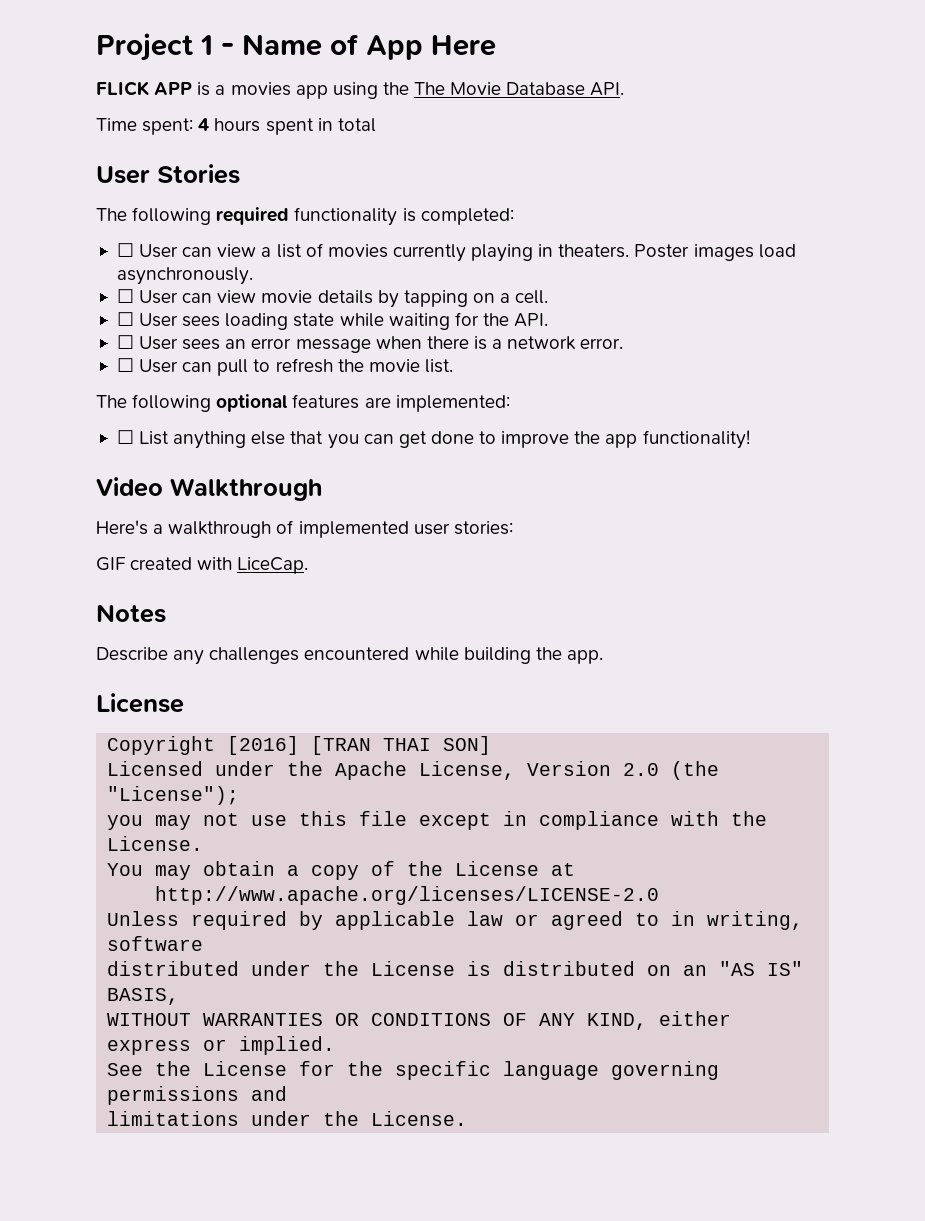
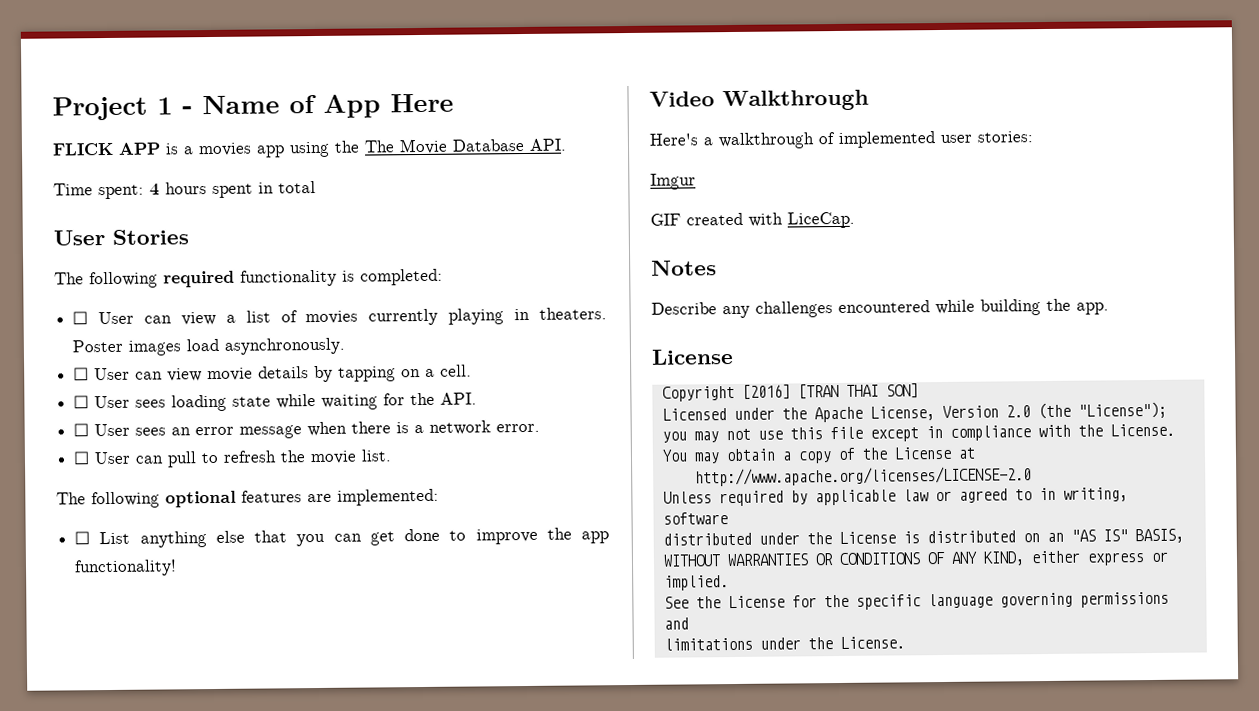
+ Imgur

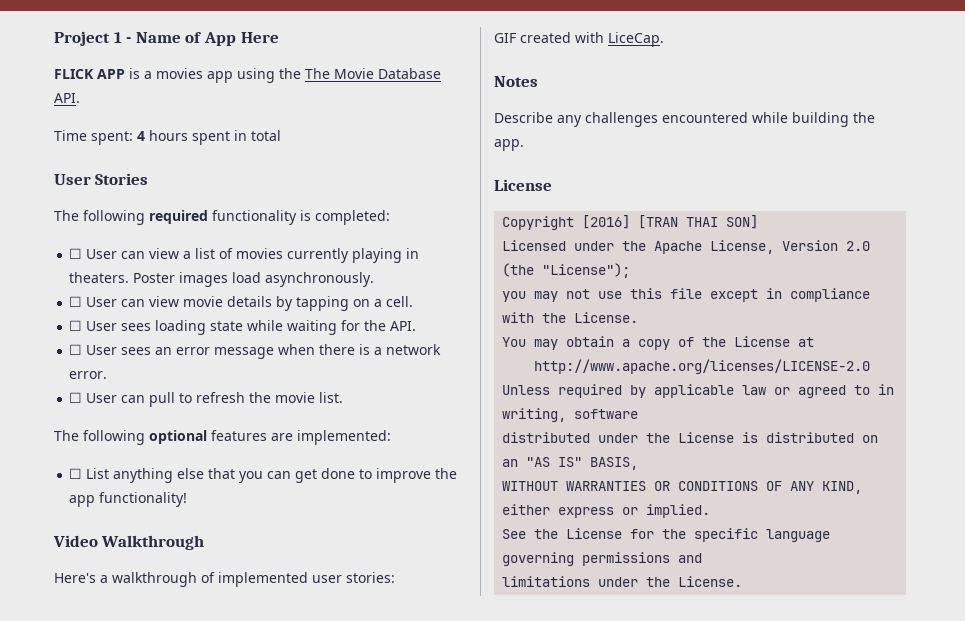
- Imgur

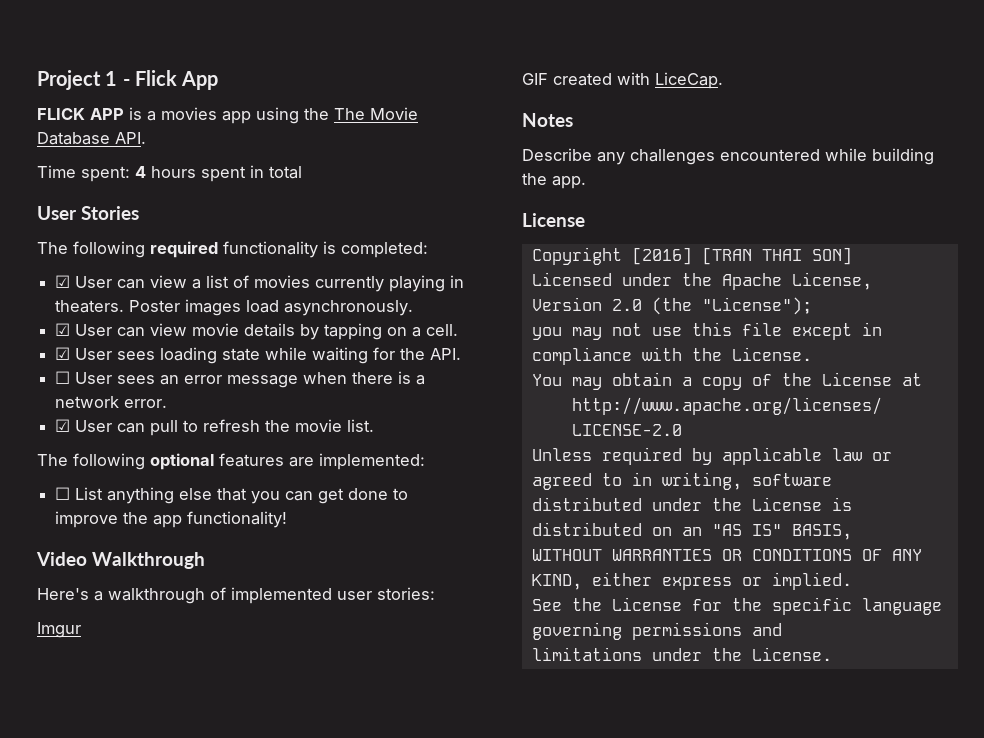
- Project 1 - Name of App Here
+ Project 1 - Flick App
- ☐ User can view a list of movies currently playing in theaters.
+ ☑ User can view a list of movies currently playing in theaters.
- ☐ User can view movie details by tapping on a cell.
+ ☑ User can view movie details by tapping on a cell.
- ☐ User sees loading state while waiting for the API.
+ ☑ User sees loading state while waiting for the API.
- ☐ User can pull to refresh the movie list.
+ ☑ User can pull to refresh the movie list.
+ Imgur

